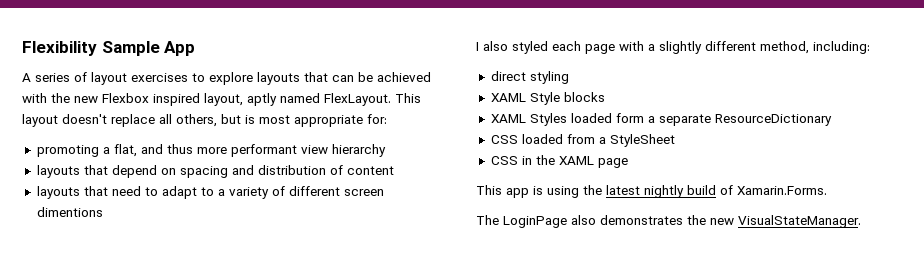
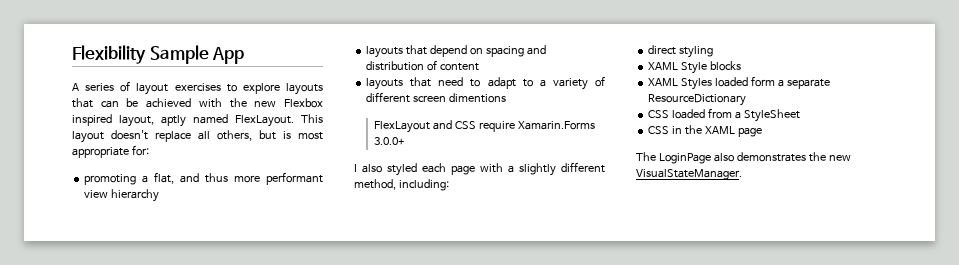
+ FlexLayout and CSS require Xamarin.Forms 3.0.0+
- This app is using the latest nightly build of Xamarin.Forms.

